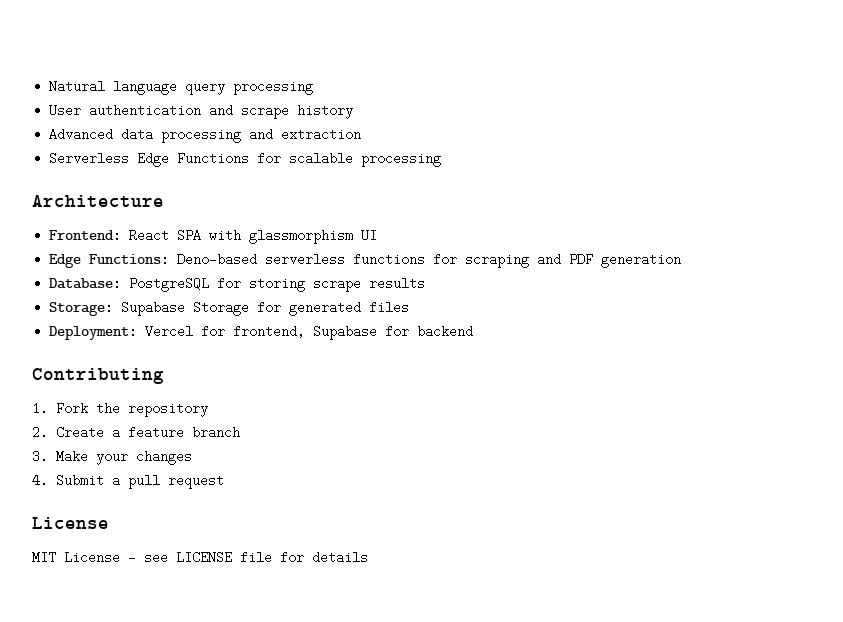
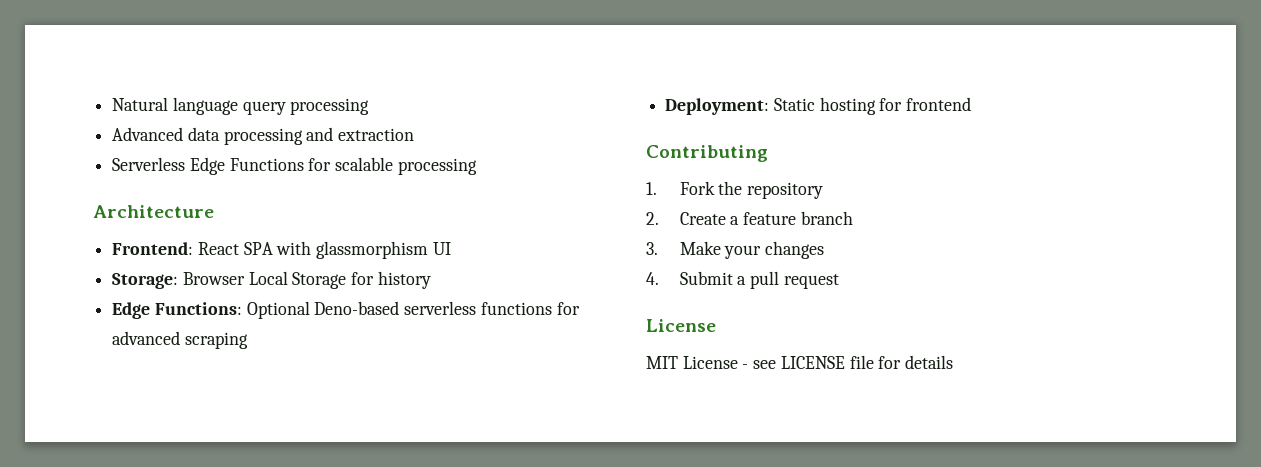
- User authentication and scrape history
+ Storage: Browser Local Storage for history
- Edge Functions: Deno-based serverless functions for scraping and PDF generation
- Database: PostgreSQL for storing scrape results
- Storage: Supabase Storage for generated files
- Deployment: Vercel for frontend, Supabase for backend
+ Edge Functions: Optional Deno-based serverless functions for advanced scraping
+ Deployment: Static hosting for frontend

